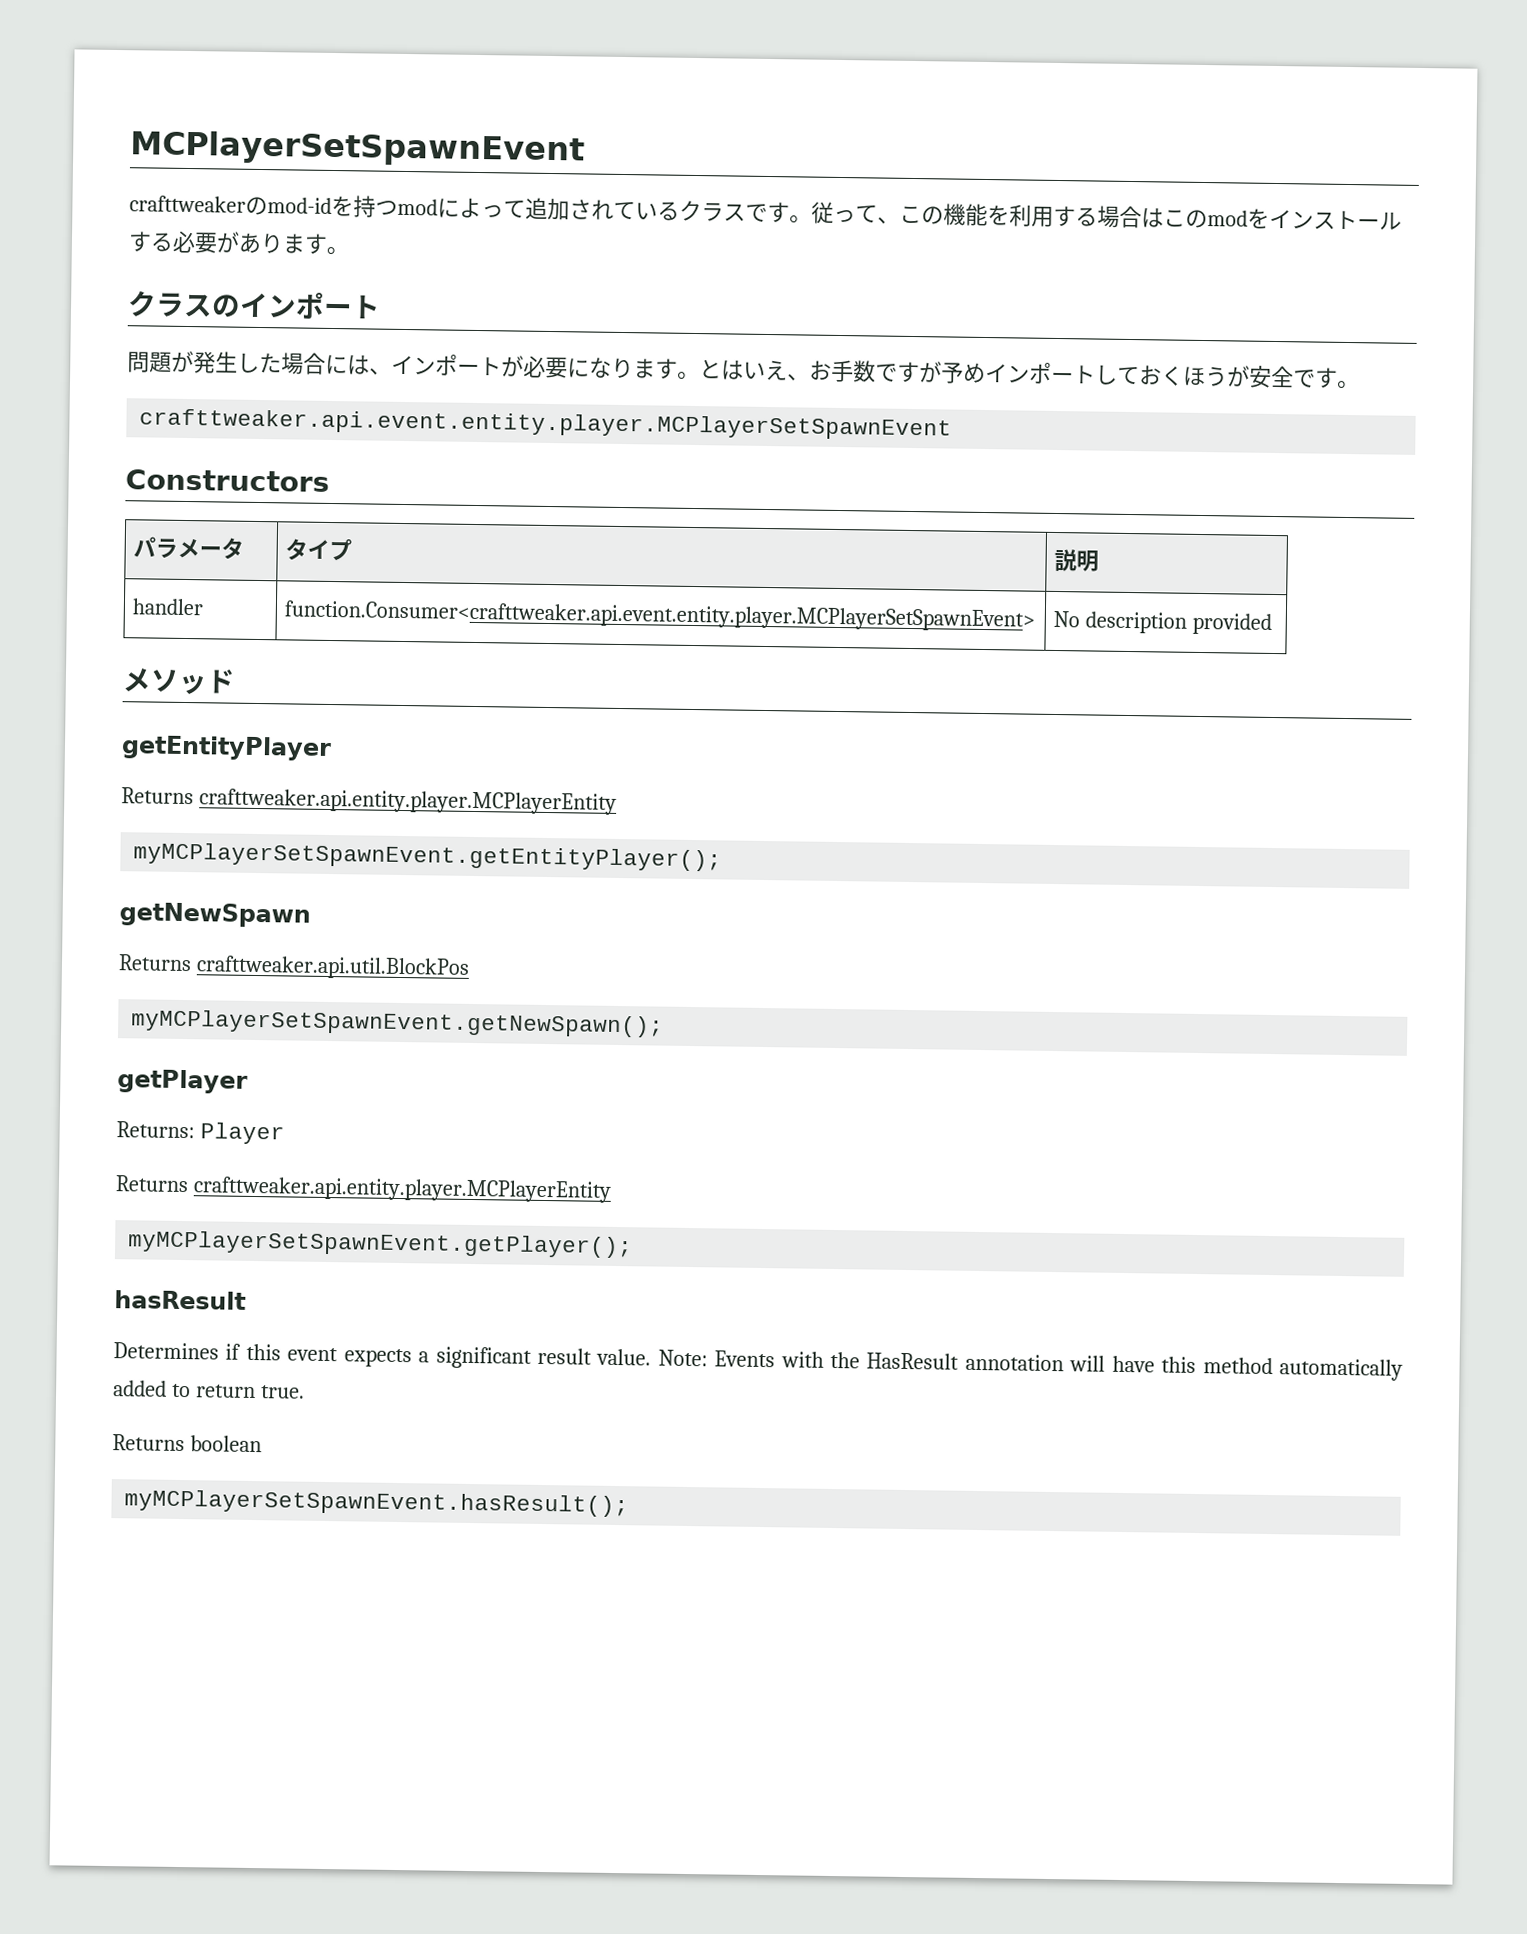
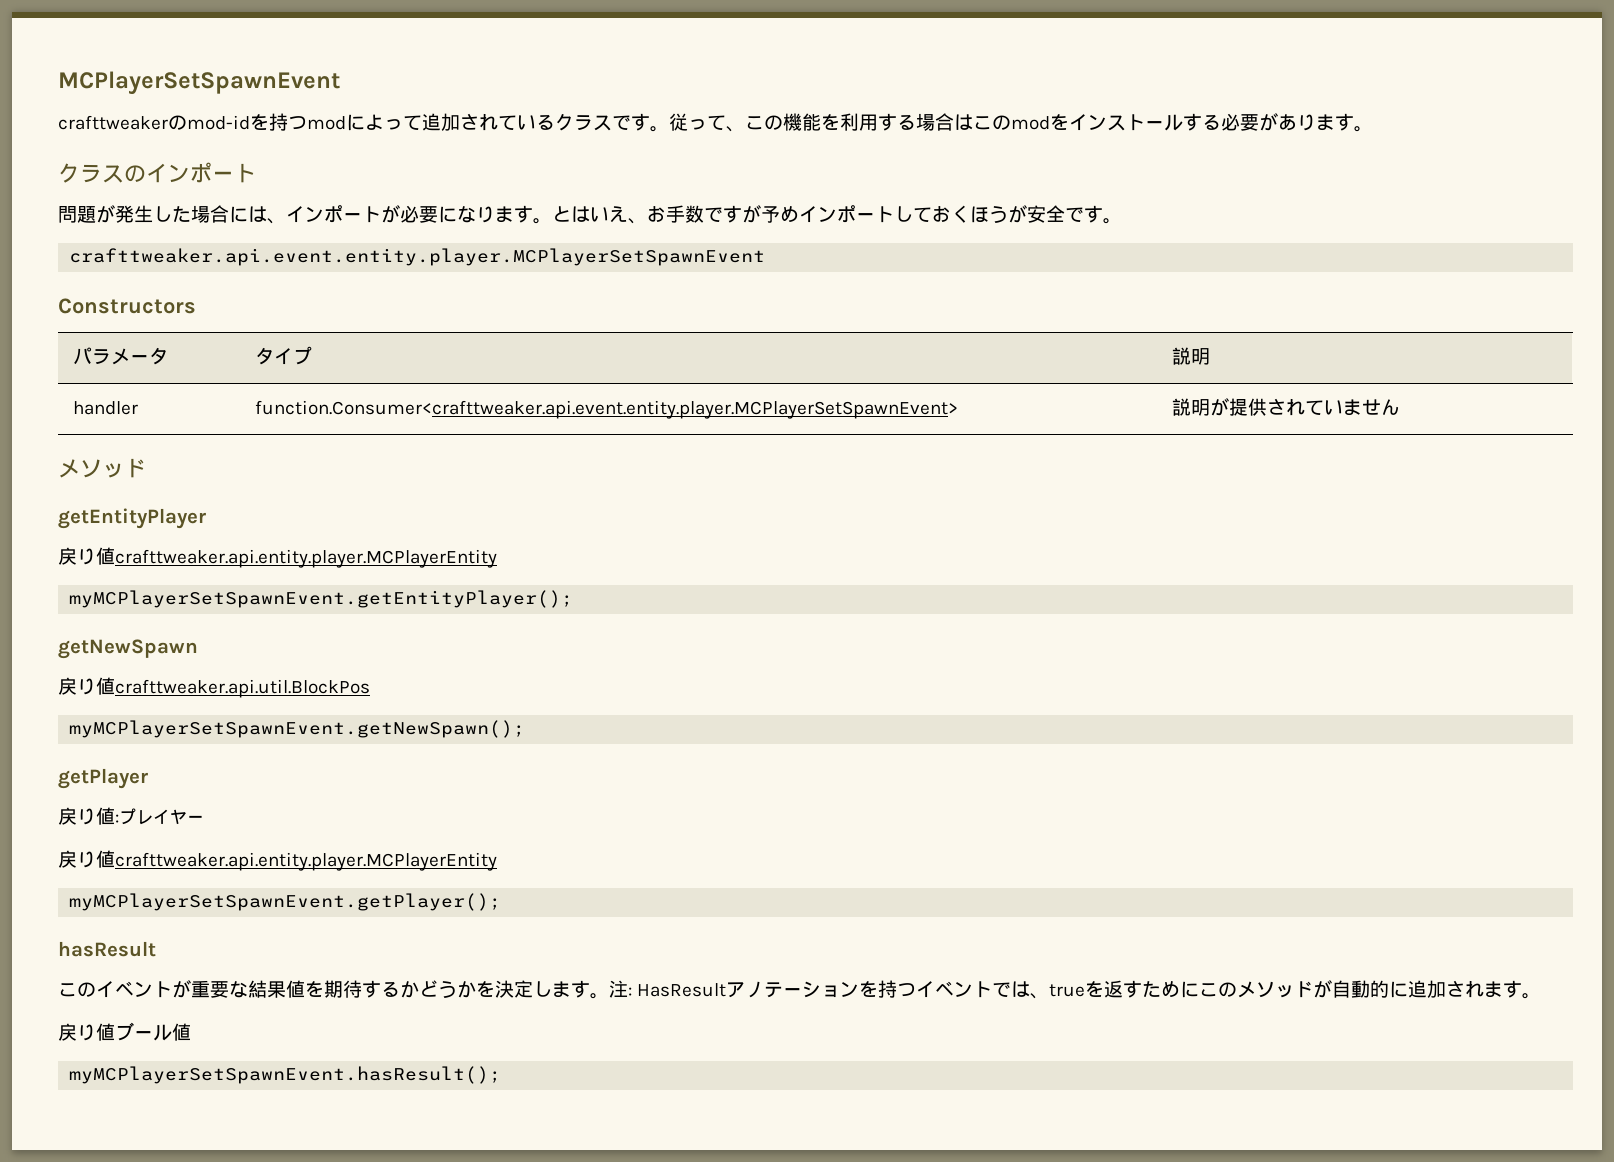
- handler | function.Consumer<crafttweaker.api.event.entity.player.MCPlayerSetSpawnEvent> | No description provided
+ handler | function.Consumer<crafttweaker.api.event.entity.player.MCPlayerSetSpawnEvent> | 説明が提供されていません
  getEntityPlayer
- Returns crafttweaker.api.entity.player.MCPlayerEntity
+ 戻り値crafttweaker.api.entity.player.MCPlayerEntity
- Returns crafttweaker.api.util.BlockPos
+ 戻り値crafttweaker.api.util.BlockPos
- Returns: Player
- Returns crafttweaker.api.entity.player.MCPlayerEntity
+ 戻り値:プレイヤー
+ 戻り値crafttweaker.api.entity.player.MCPlayerEntity
  myMCPlayerSetSpawnEvent.getPlayer();
  hasResult
- Determines if this event expects a significant result value. Note: Events with the HasResult annotation will have this method automatically added to return true.
- Returns boolean
+ このイベントが重要な結果値を期待するかどうかを決定します。注: HasResultアノテーションを持つイベントでは、trueを返すためにこのメソッドが自動的に追加されます。
+ 戻り値ブール値

